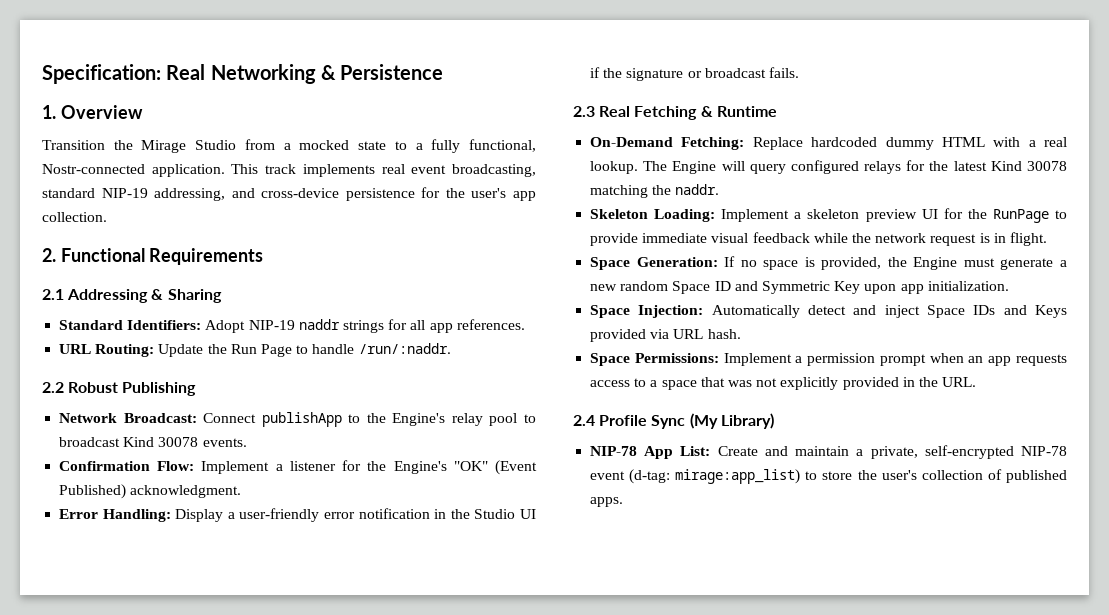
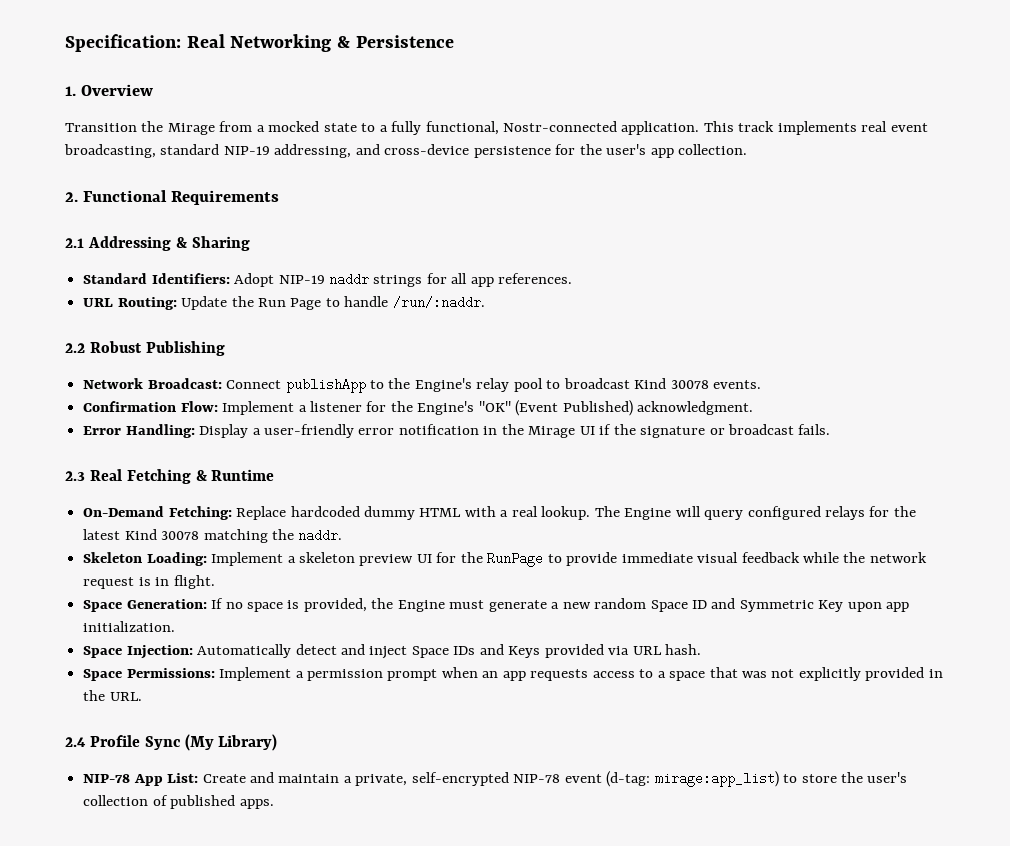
- Transition the Mirage Studio from a mocked state to a fully functional, Nostr-connected application.
+ Transition the Mirage from a mocked state to a fully functional, Nostr-connected application.
- Error Handling: Display a user-friendly error notification in the Studio UI if the signature or broadcast fails.
+ Error Handling: Display a user-friendly error notification in the Mirage UI if the signature or broadcast fails.

